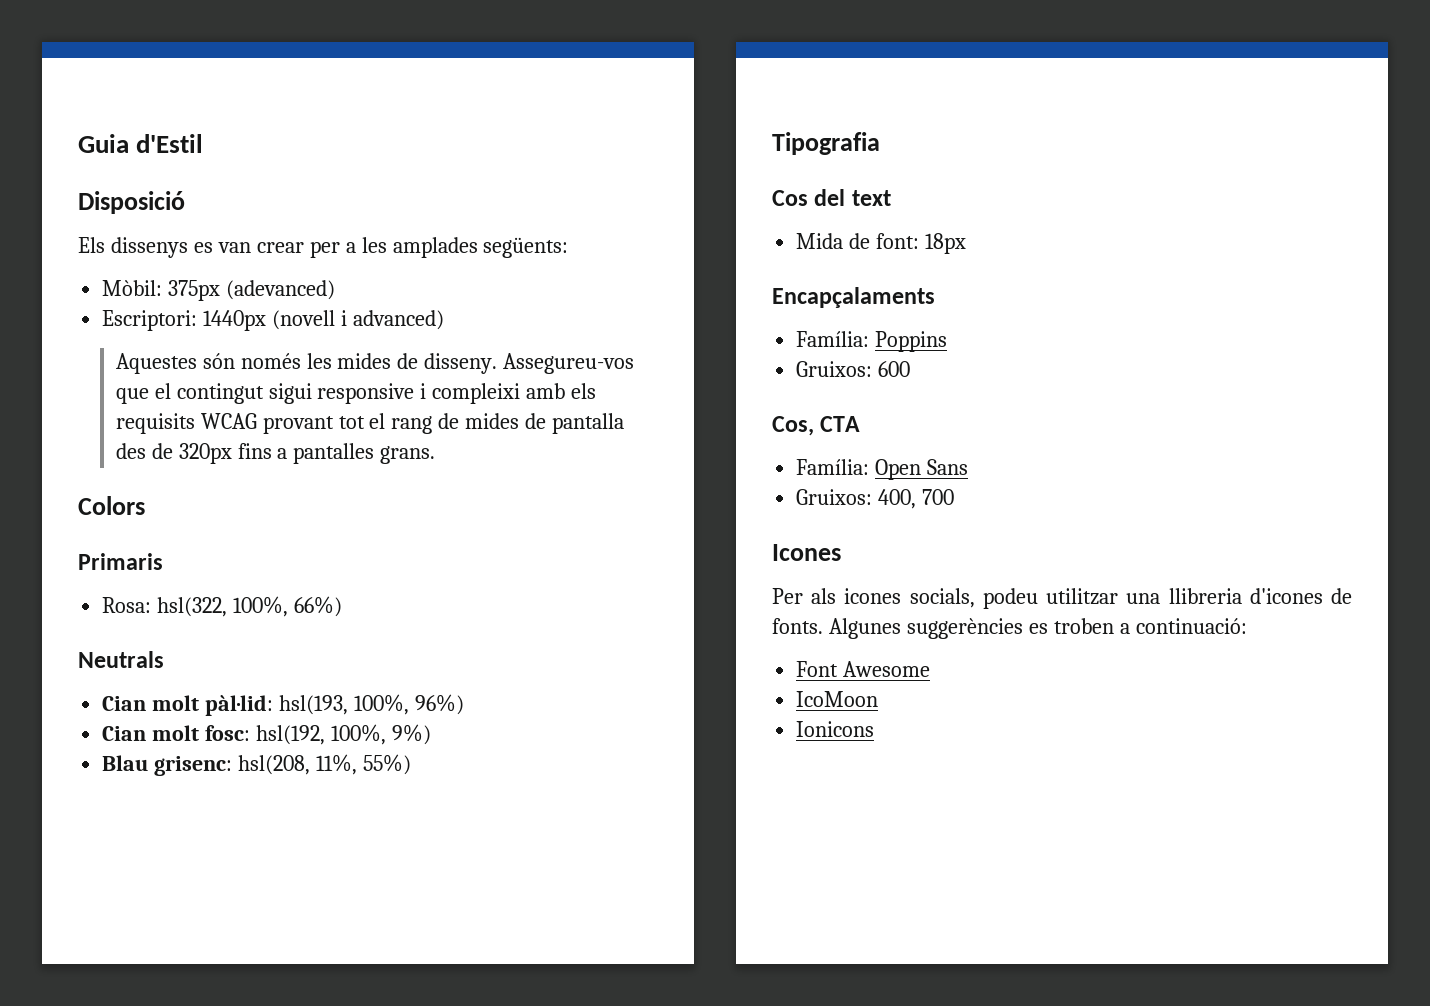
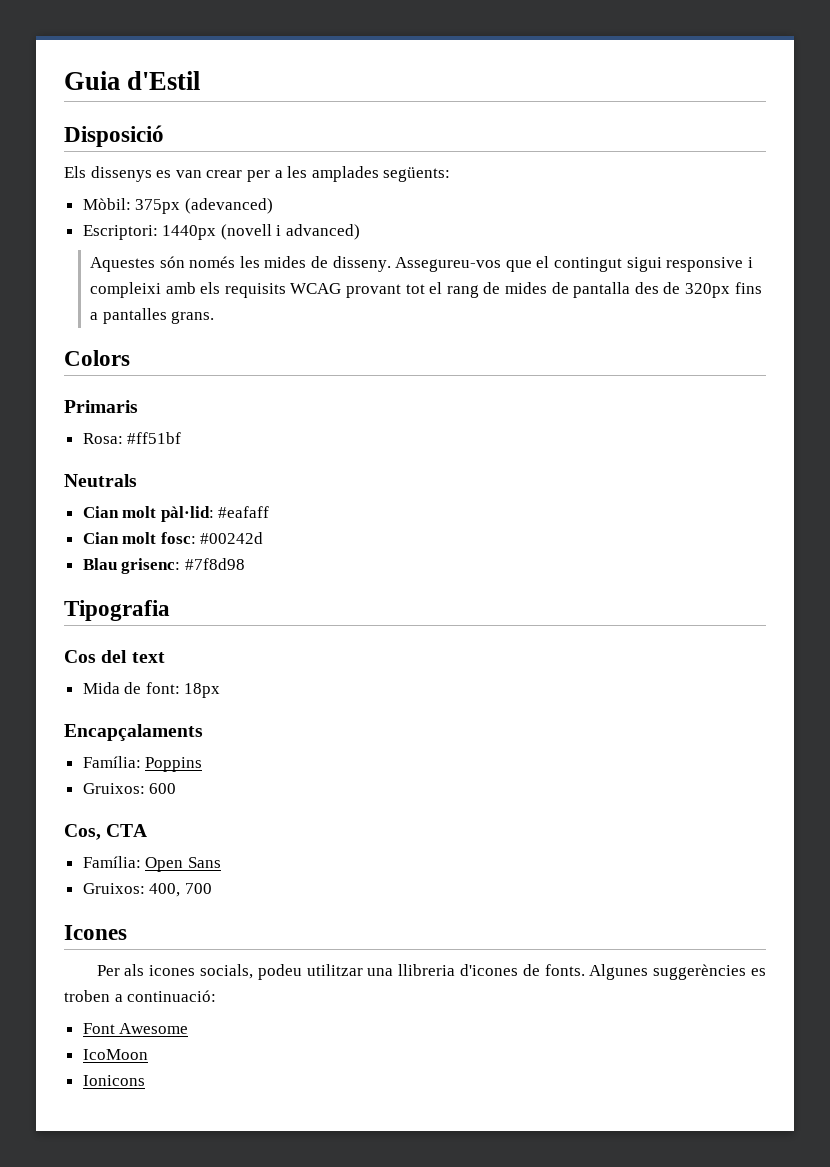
- Rosa: hsl(322, 100%, 66%)
+ Rosa: #ff51bf
- Cian molt pàl·lid: hsl(193, 100%, 96%)
+ Cian molt pàl·lid: #eafaff
- Cian molt fosc: hsl(192, 100%, 9%)
+ Cian molt fosc: #00242d
- Blau grisenc: hsl(208, 11%, 55%)
+ Blau grisenc: #7f8d98

